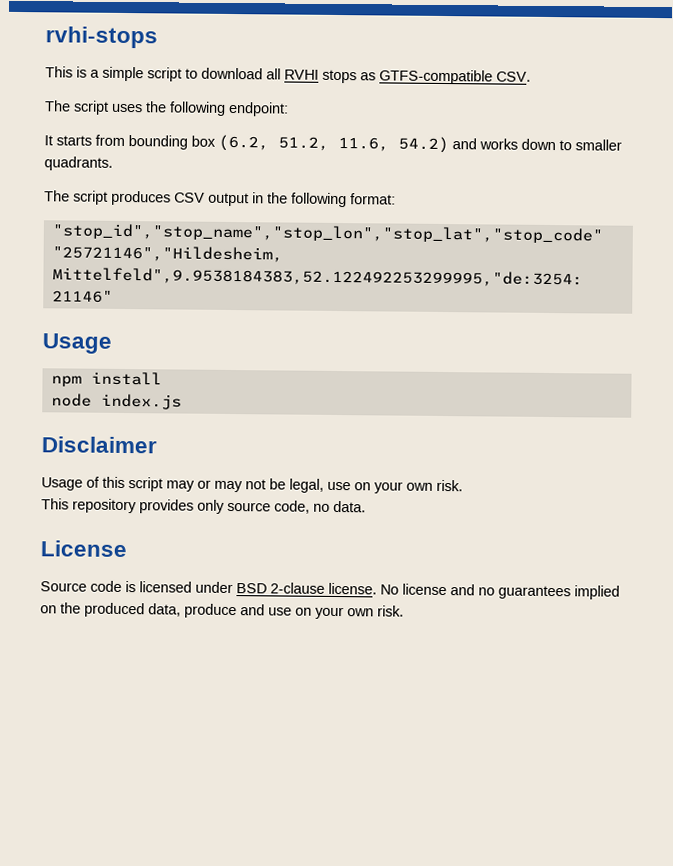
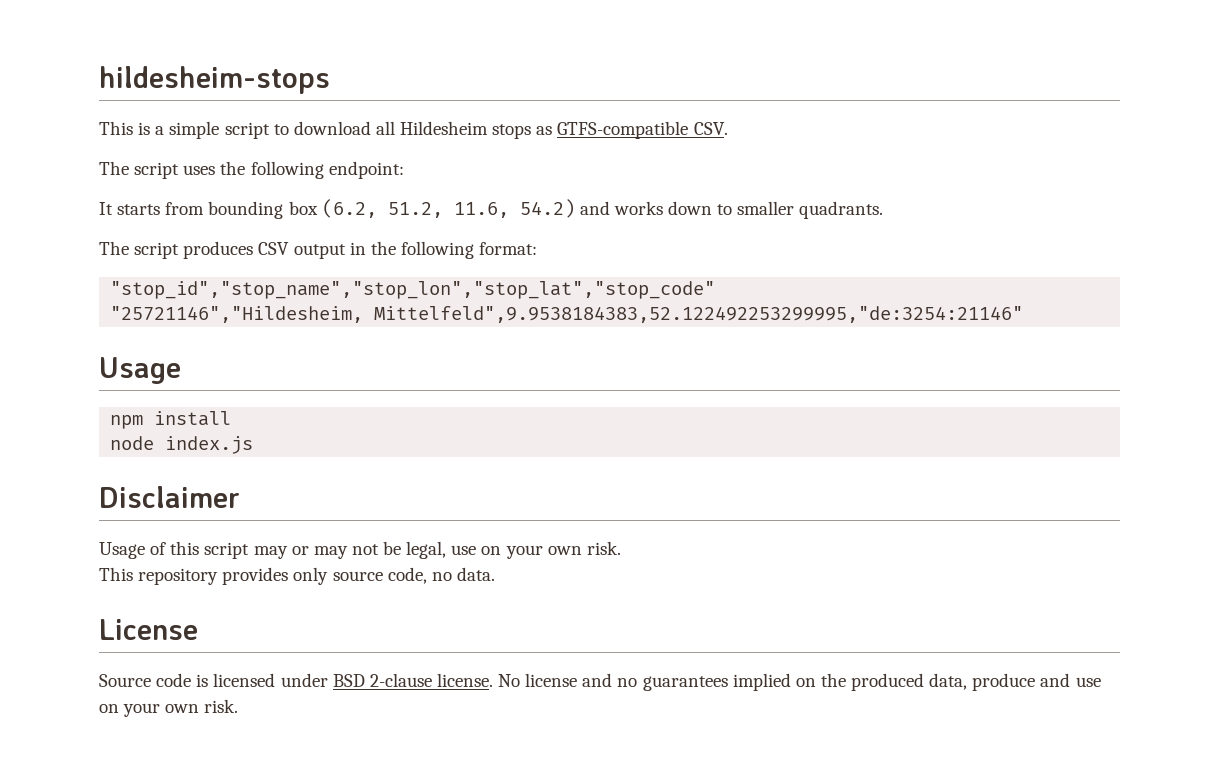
- rvhi-stops
+ hildesheim-stops
- This is a simple script to download all RVHI stops as GTFS-compatible CSV.
+ This is a simple script to download all Hildesheim stops as GTFS-compatible CSV.

